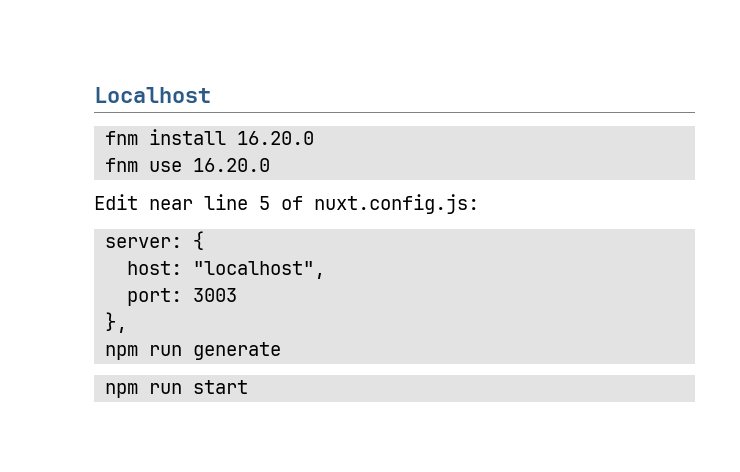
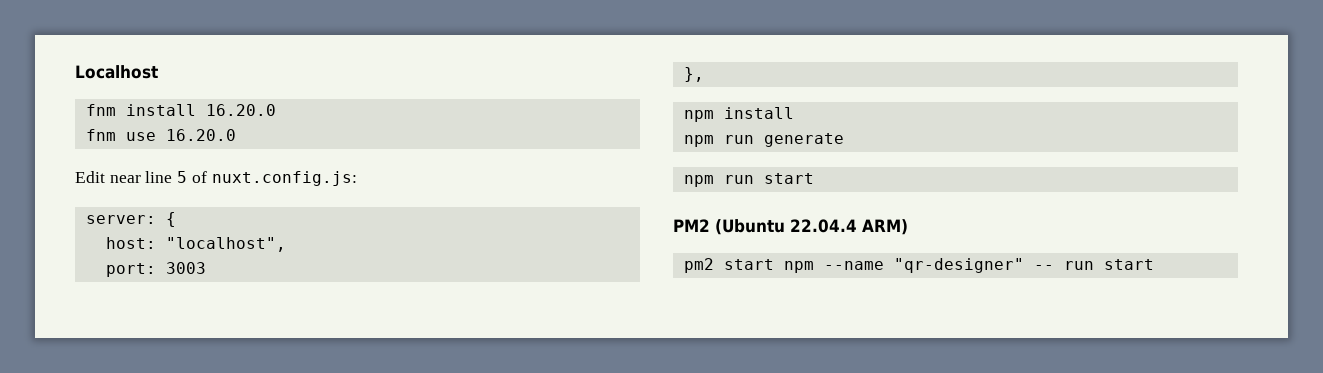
+ npm install
+ PM2 (Ubuntu 22.04.4 ARM)
+ pm2 start npm --name "qr-designer" -- run start

